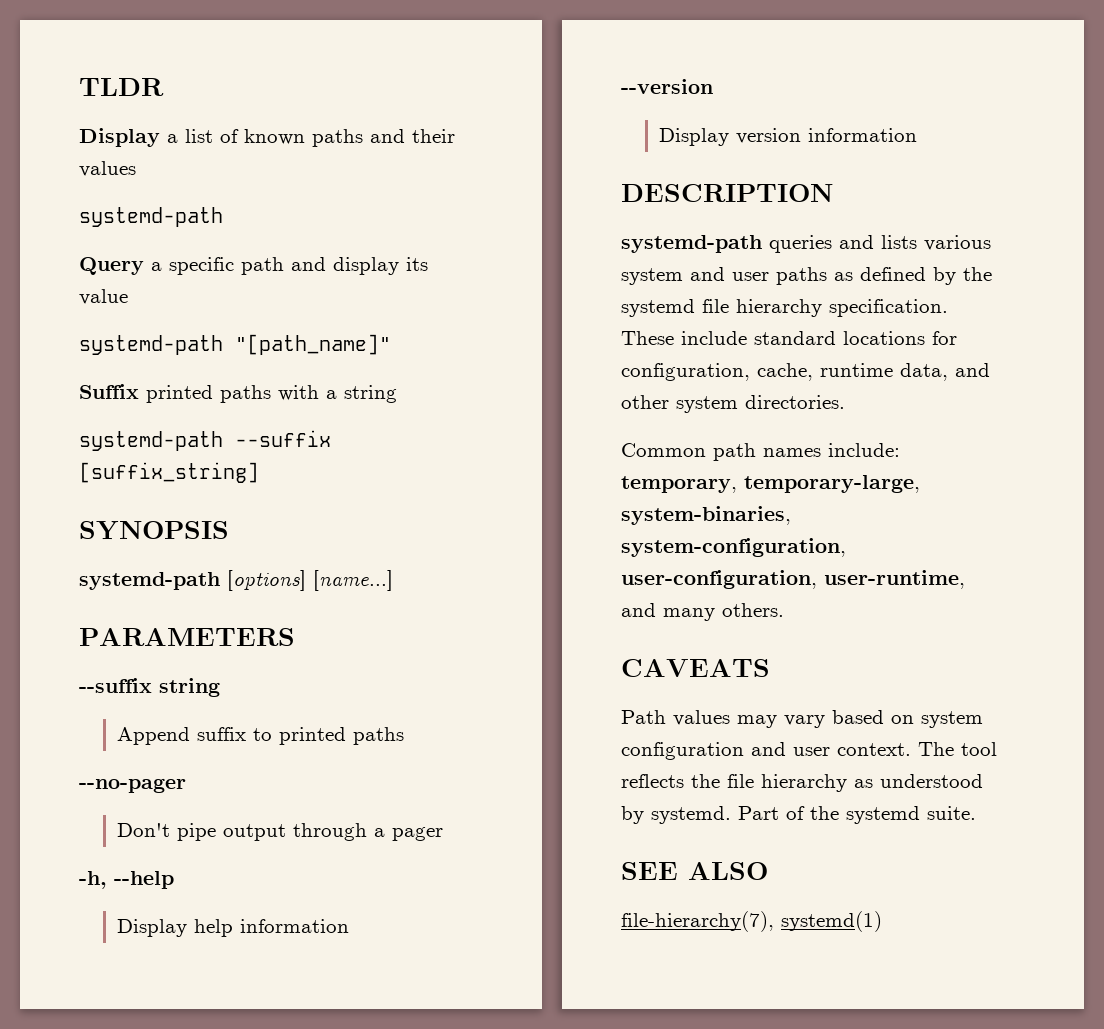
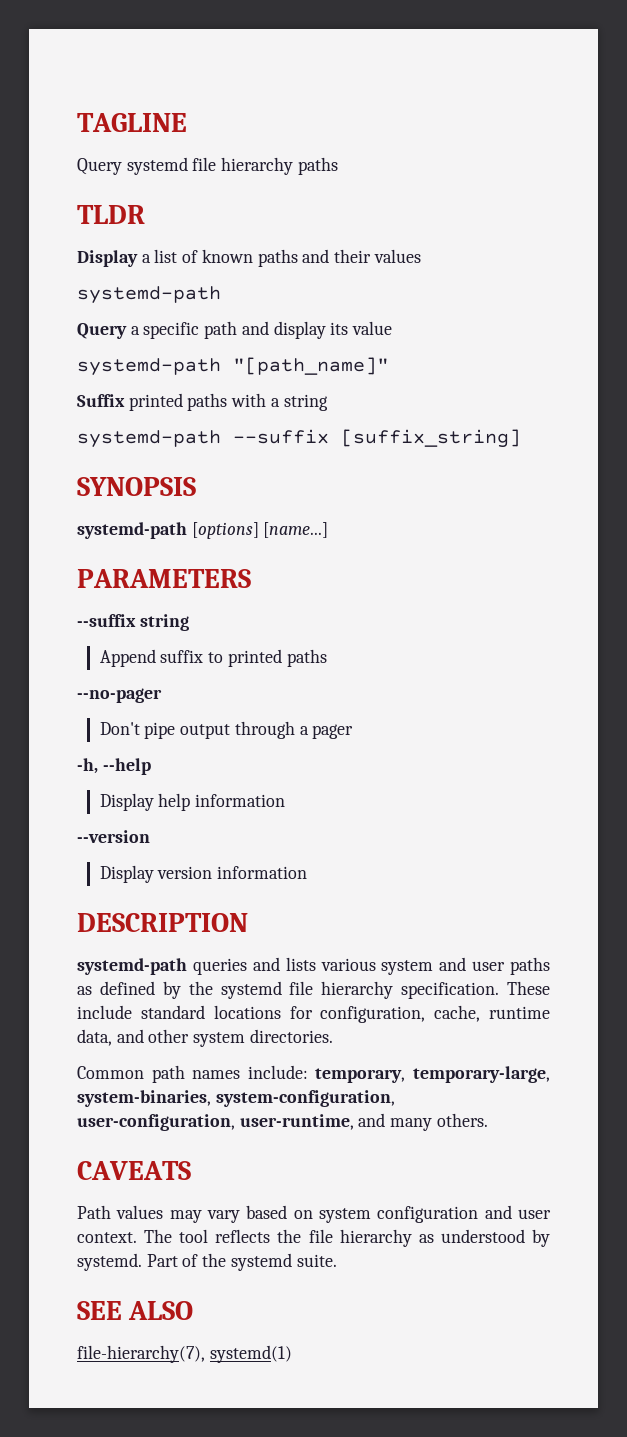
+ TAGLINE
+ Query systemd file hierarchy paths

